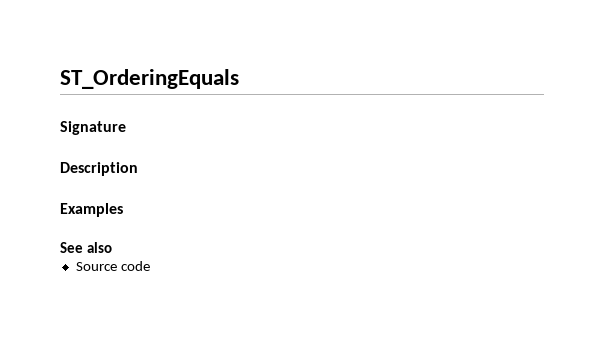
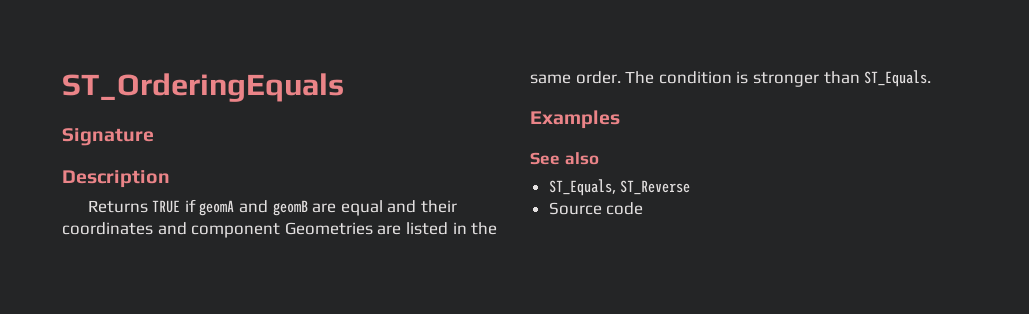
+ Returns TRUE if geomA and geomB are equal and their coordinates and component Geometries are listed in the same order. The condition is stronger than ST_Equals.
+ ST_Equals, ST_Reverse

